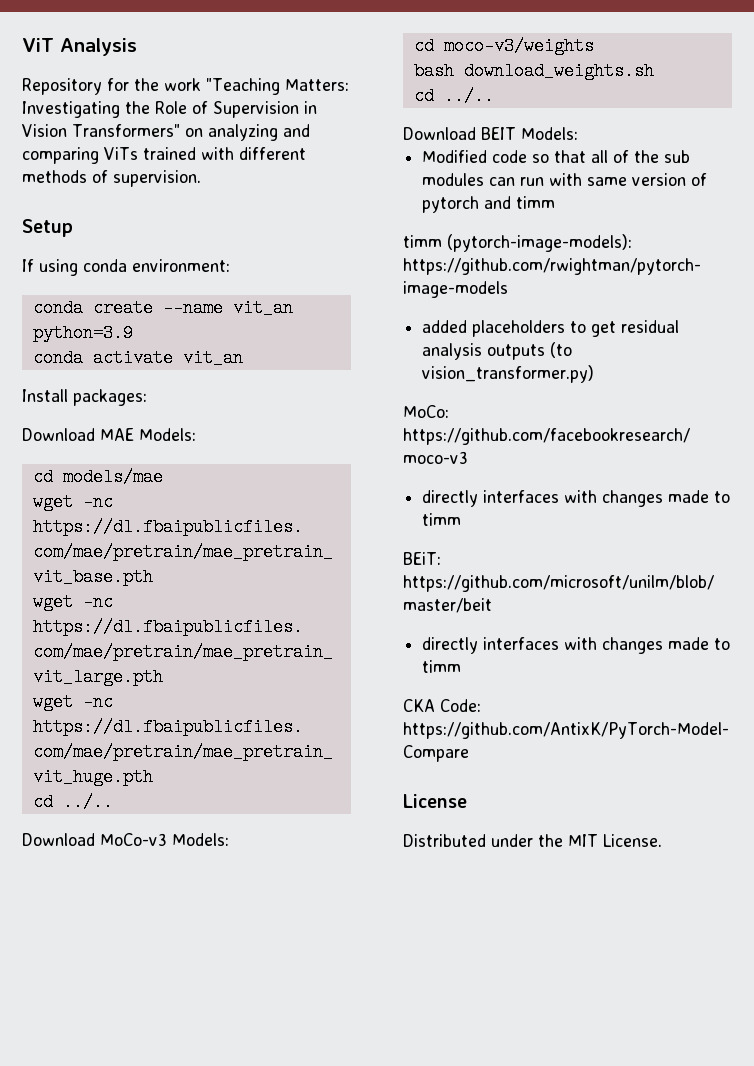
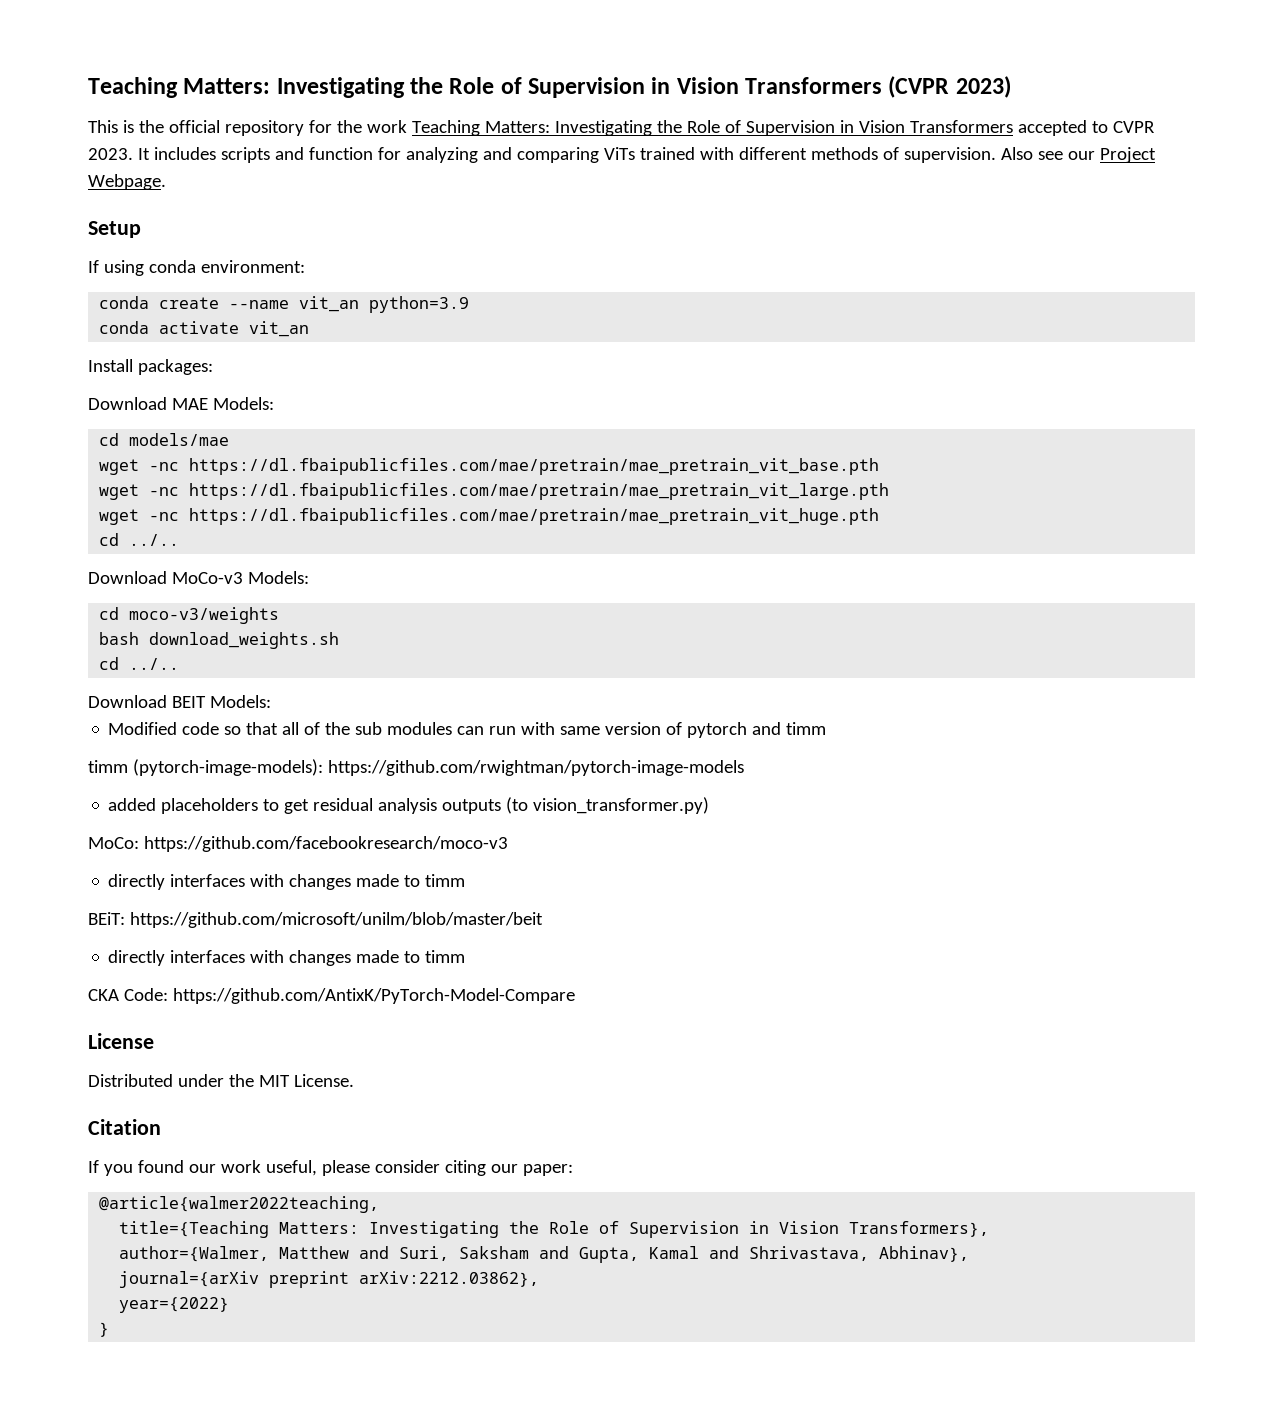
- ViT Analysis
- Repository for the work "Teaching Matters: Investigating the Role of Supervision in Vision Transformers" on analyzing and comparing ViTs trained with different methods of supervision.
+ Teaching Matters: Investigating the Role of Supervision in Vision Transformers (CVPR 2023)
+ This is the official repository for the work Teaching Matters: Investigating the Role of Supervision in Vision Transformers accepted to CVPR 2023. It includes scripts and function for analyzing and comparing ViTs trained with different methods of supervision. Also see our Project Webpage.
+ Citation
+ If you found our work useful, please consider citing our paper:
+ @article{walmer2022teaching,
+ title={Teaching Matters: Investigating the Role of Supervision in Vision Transformers},
+ author={Walmer, Matthew and Suri, Saksham and Gupta, Kamal and Shrivastava, Abhinav},
+ journal={arXiv preprint arXiv:2212.03862},
+ year={2022}
+ }

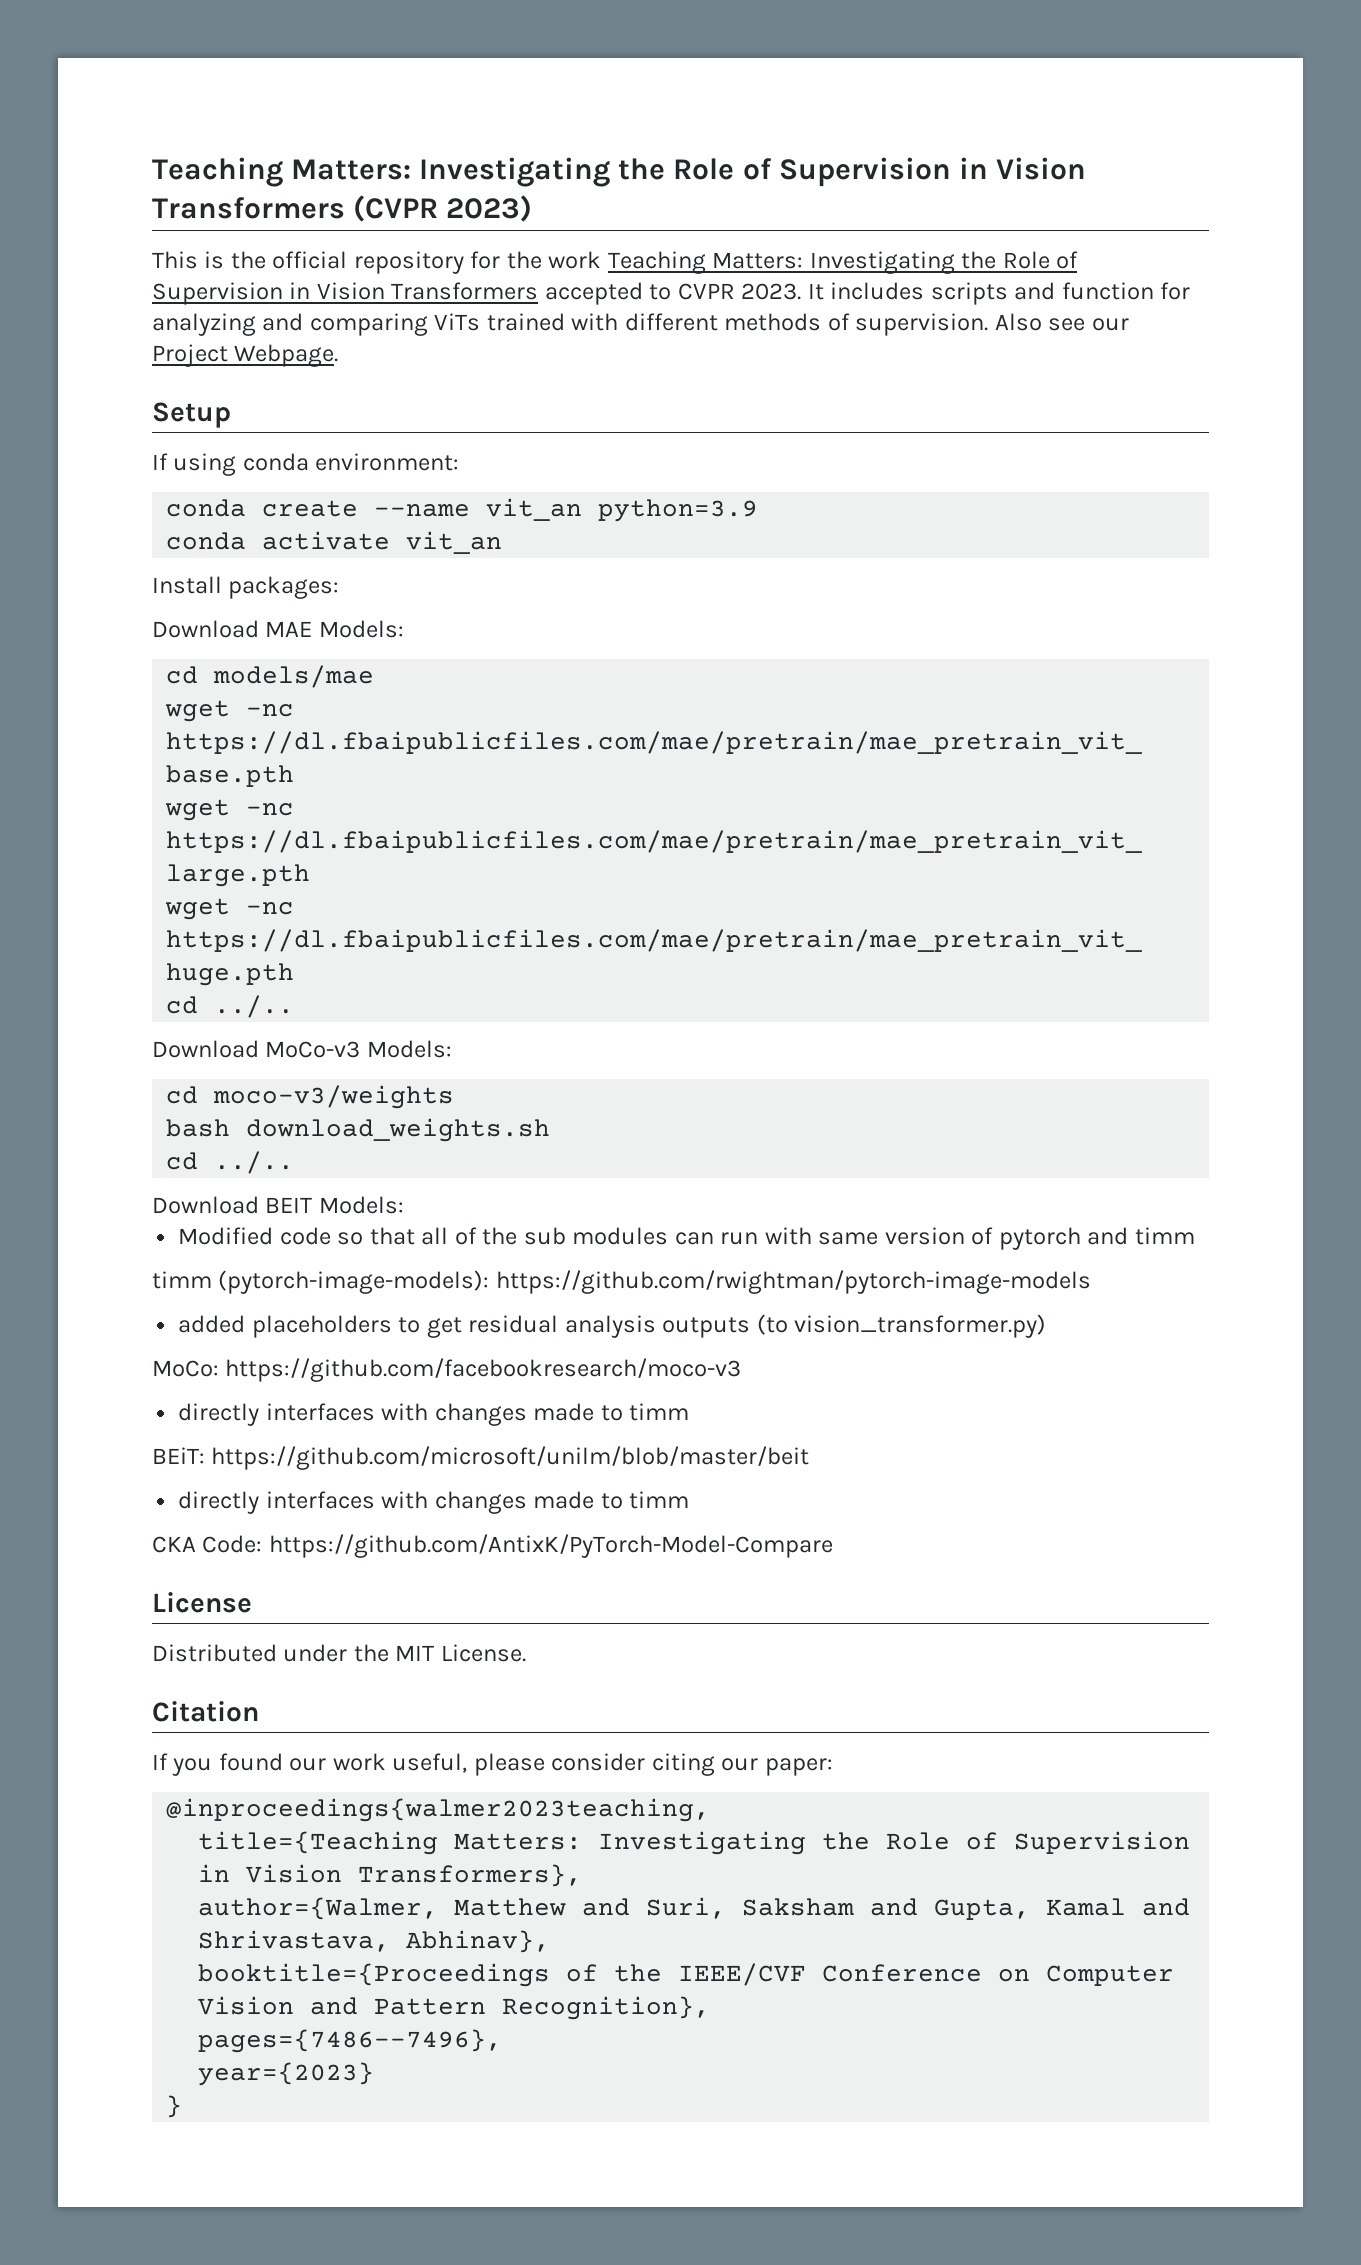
- @article{walmer2022teaching,
+ @inproceedings{walmer2023teaching,
- journal={arXiv preprint arXiv:2212.03862},
- year={2022}
+ booktitle={Proceedings of the IEEE/CVF Conference on Computer Vision and Pattern Recognition},
+ pages={7486--7496},
+ year={2023}

